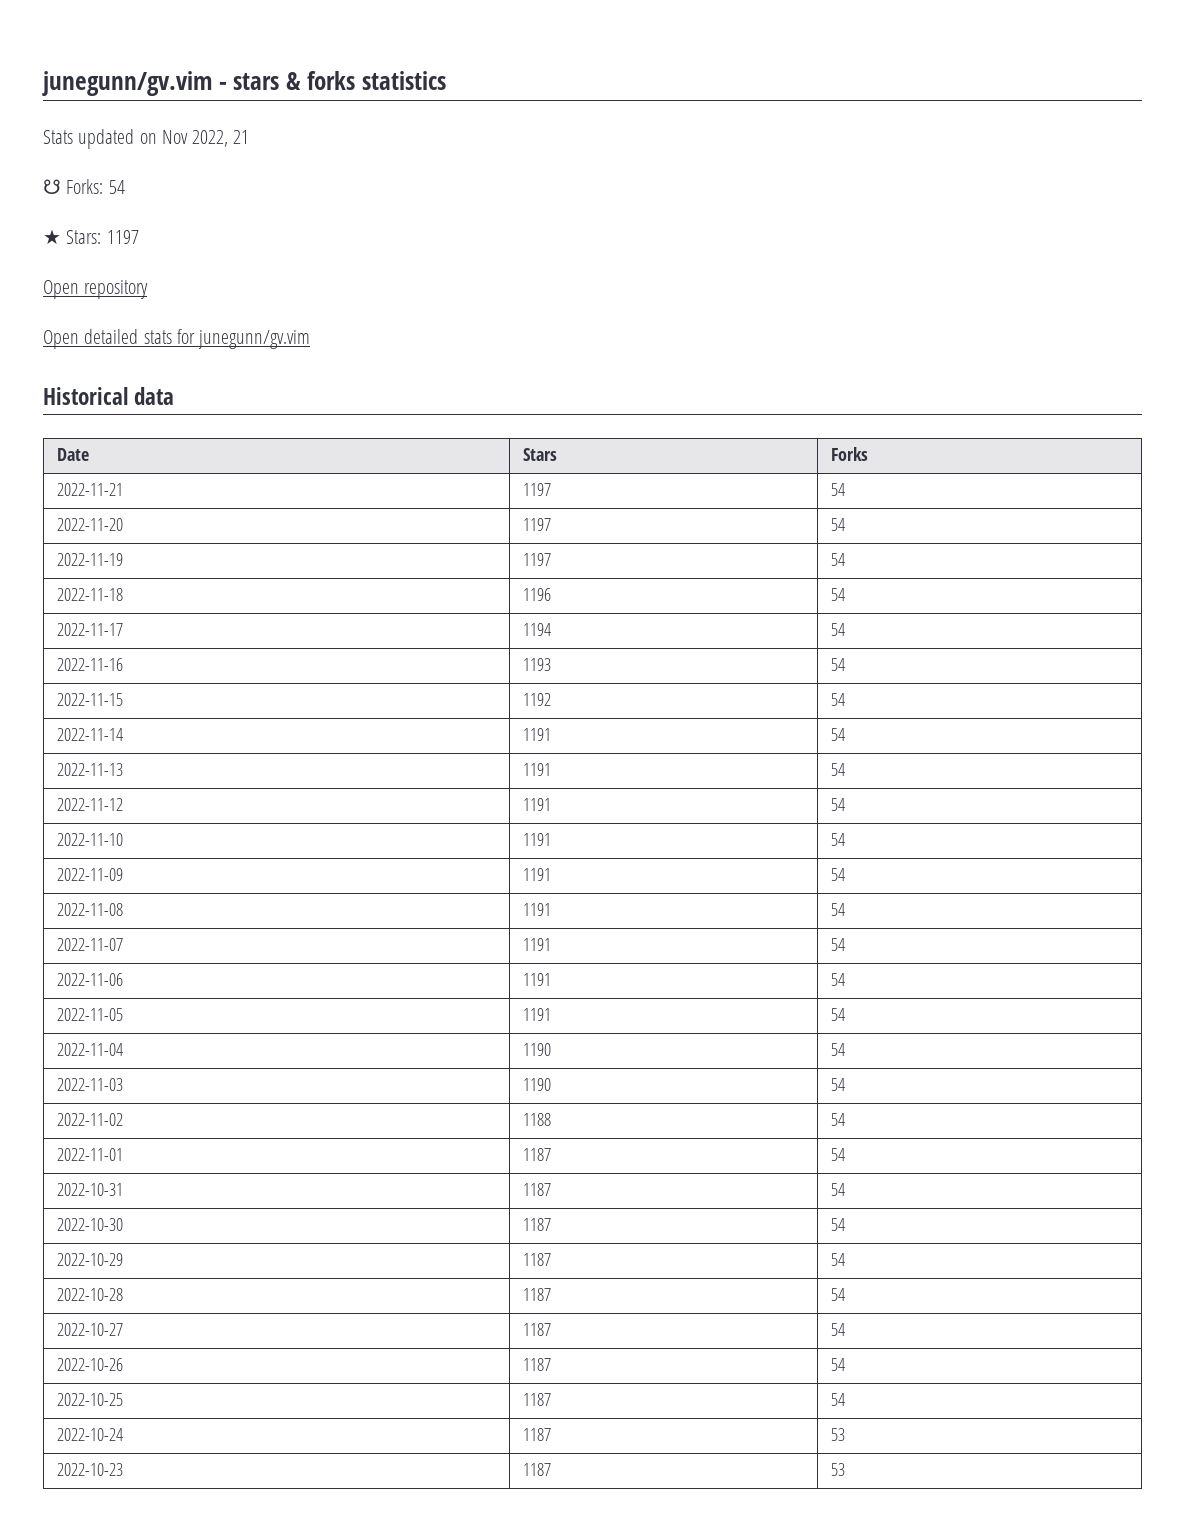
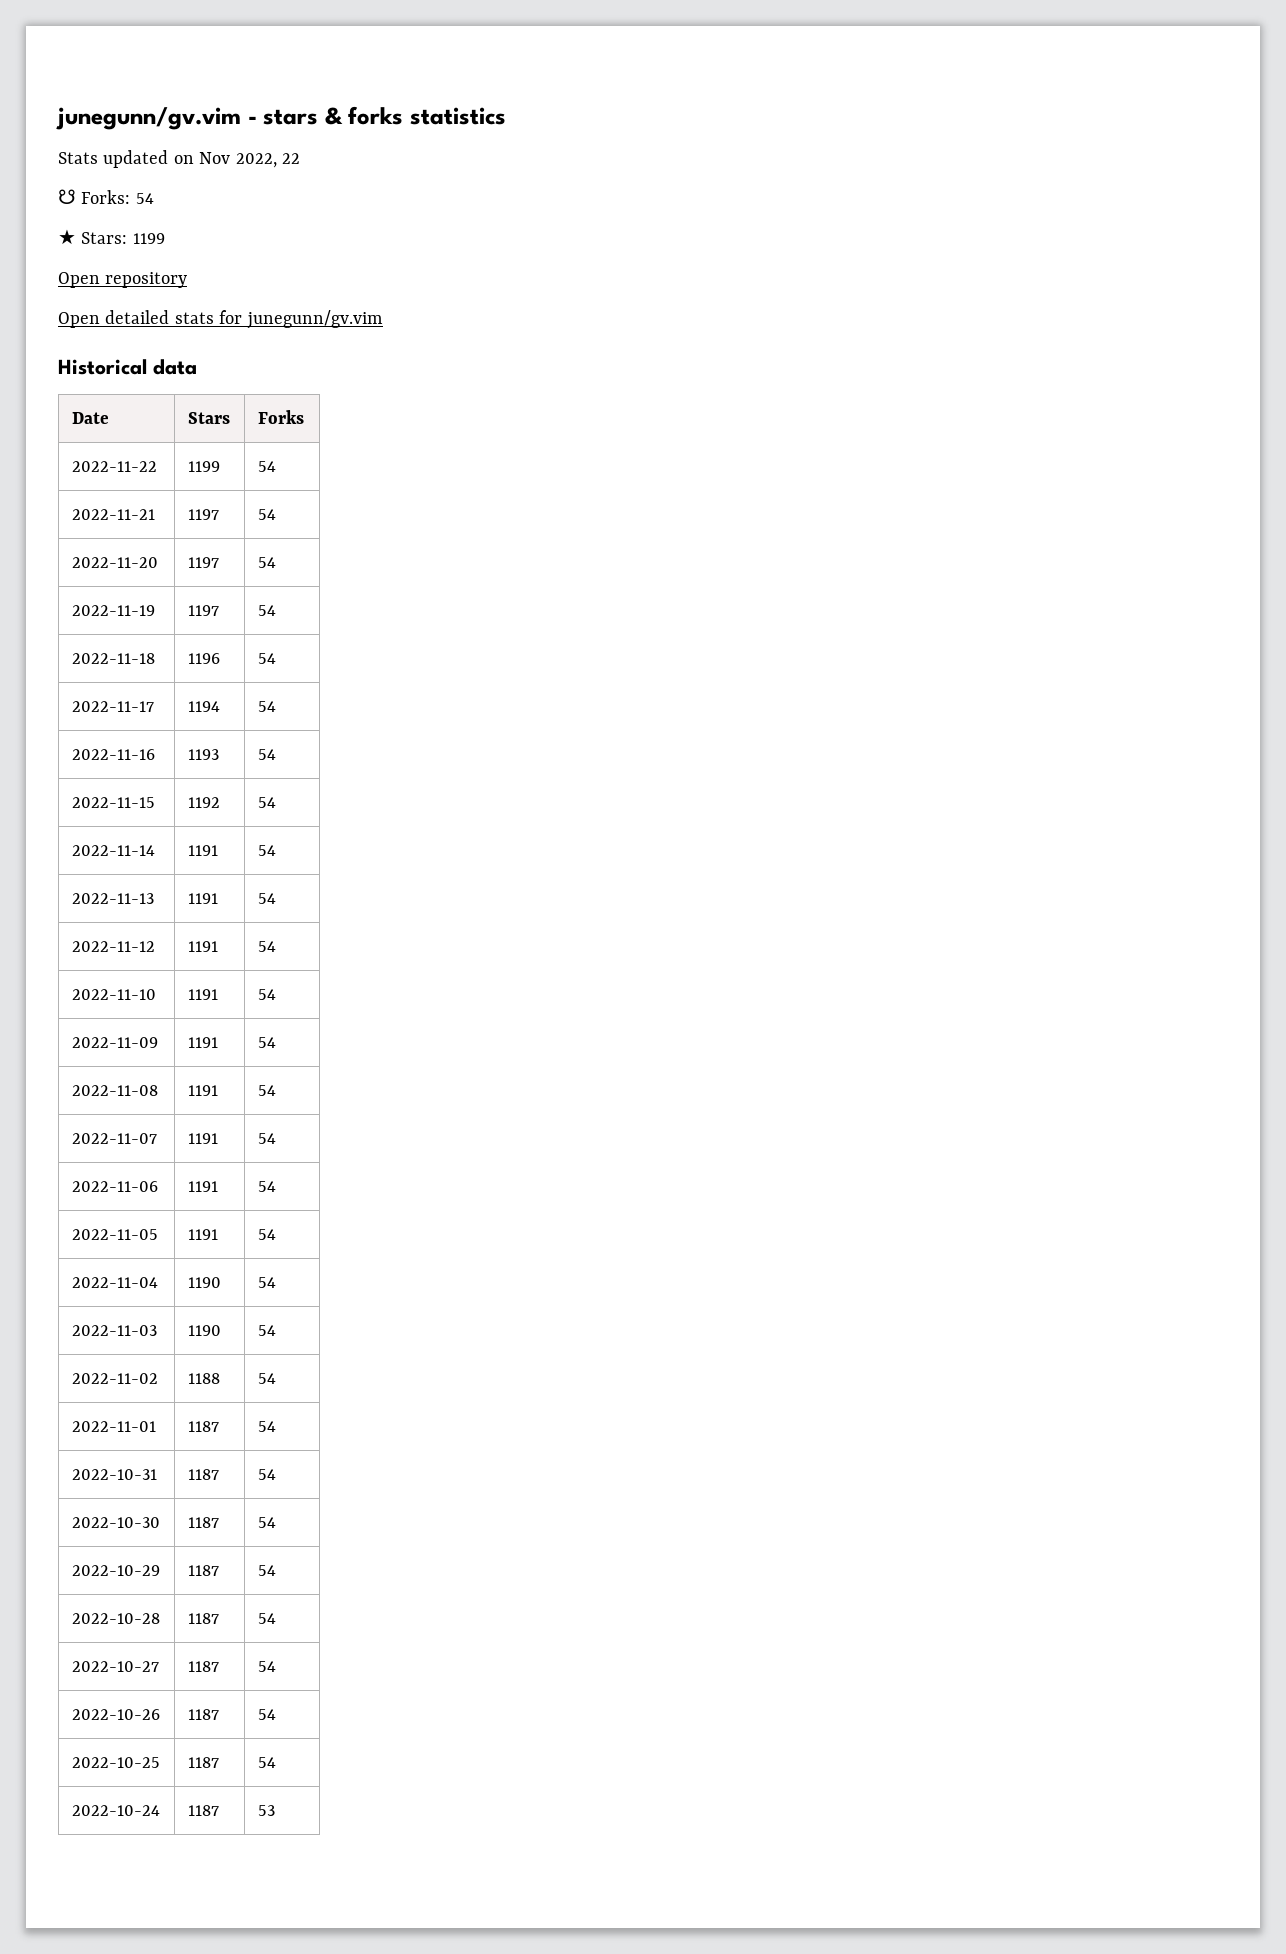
- Stats updated on Nov 2022, 21
+ Stats updated on Nov 2022, 22
- ★ Stars: 1197
+ ★ Stars: 1199
+ 2022-11-22 | 1199 | 54
- 2022-10-23 | 1187 | 53

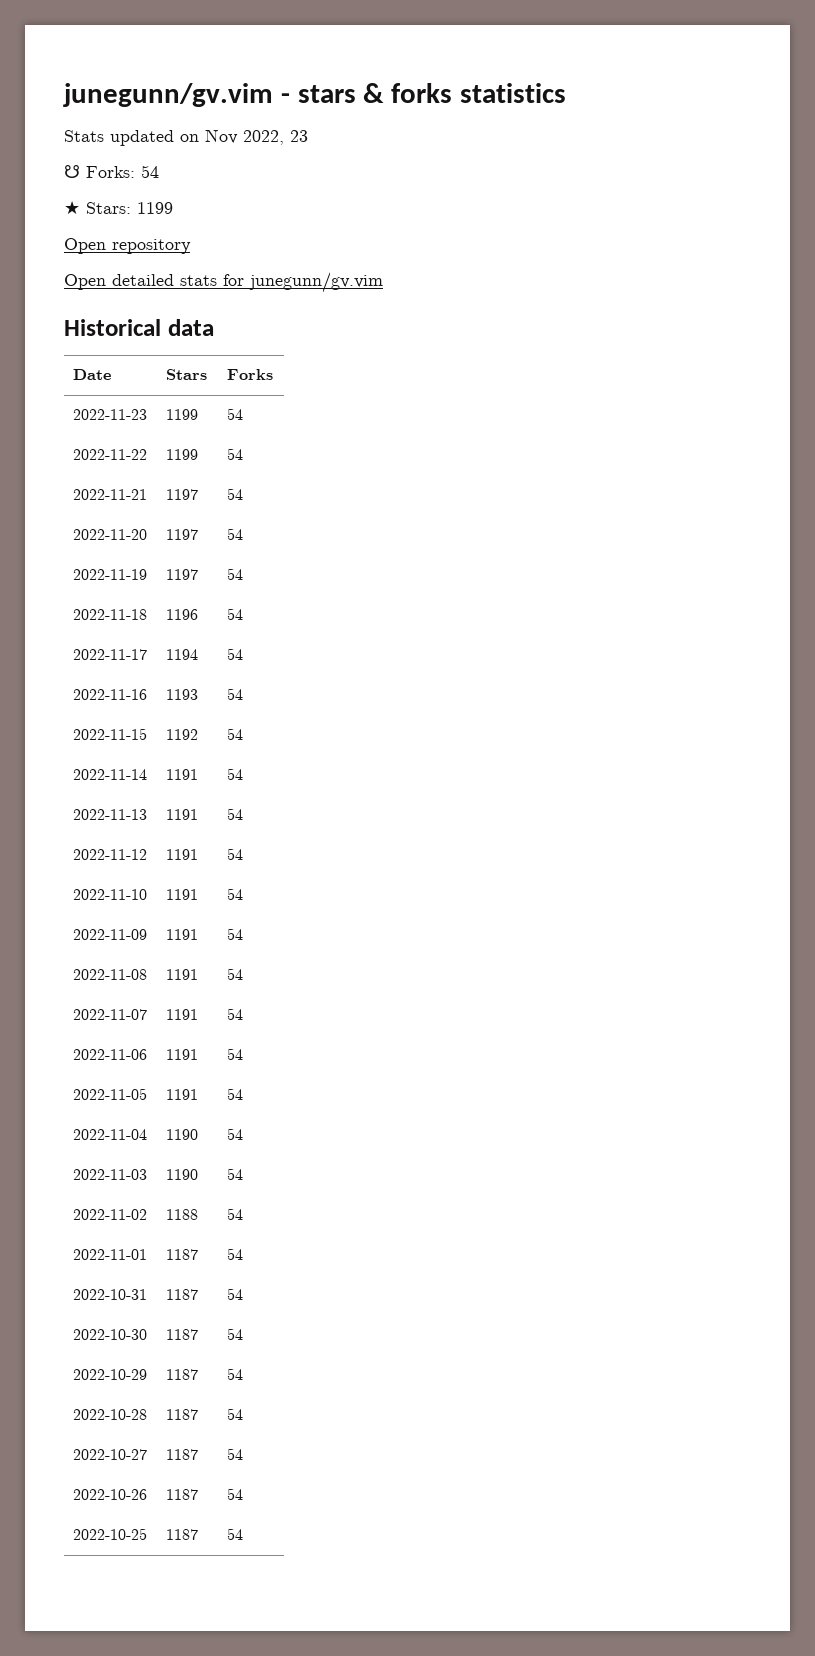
- Stats updated on Nov 2022, 22
+ Stats updated on Nov 2022, 23
+ 2022-11-23 | 1199 | 54
- 2022-10-24 | 1187 | 53

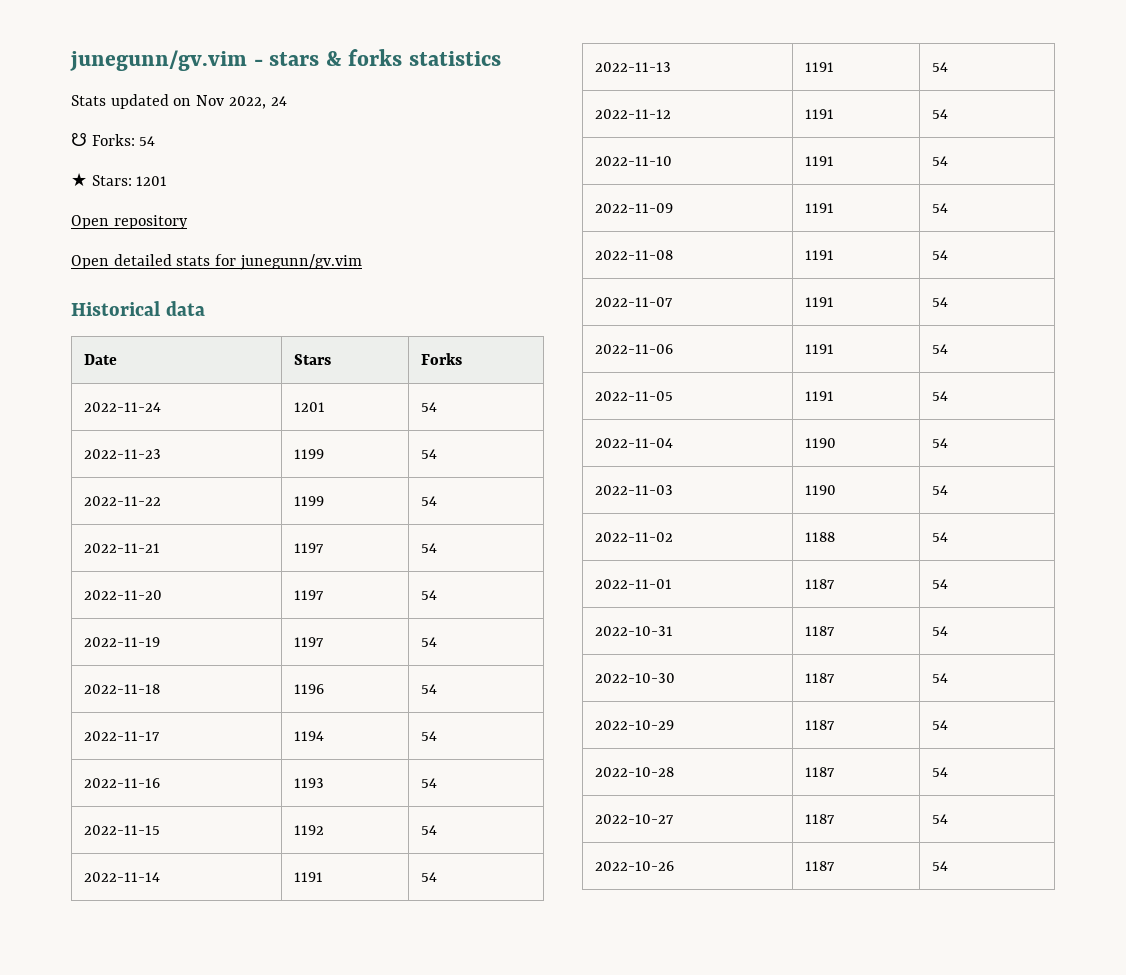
- Stats updated on Nov 2022, 23
+ Stats updated on Nov 2022, 24
- ★ Stars: 1199
+ ★ Stars: 1201
+ 2022-11-24 | 1201 | 54
- 2022-10-25 | 1187 | 54

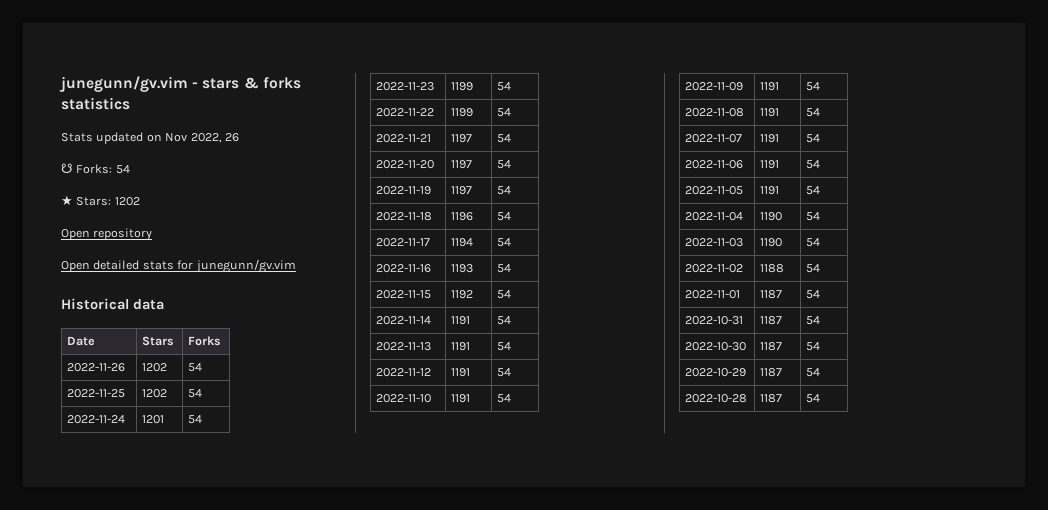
- Stats updated on Nov 2022, 24
+ Stats updated on Nov 2022, 26
- ★ Stars: 1201
+ ★ Stars: 1202
+ 2022-11-26 | 1202 | 54
+ 2022-11-25 | 1202 | 54
- 2022-10-27 | 1187 | 54
- 2022-10-26 | 1187 | 54

